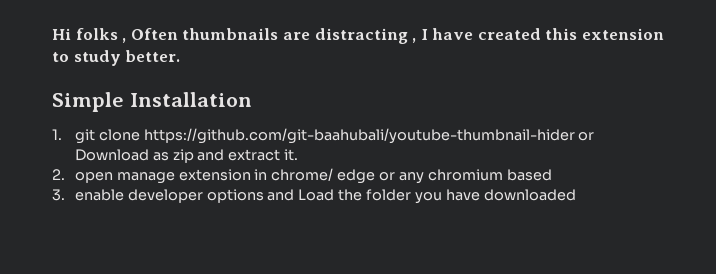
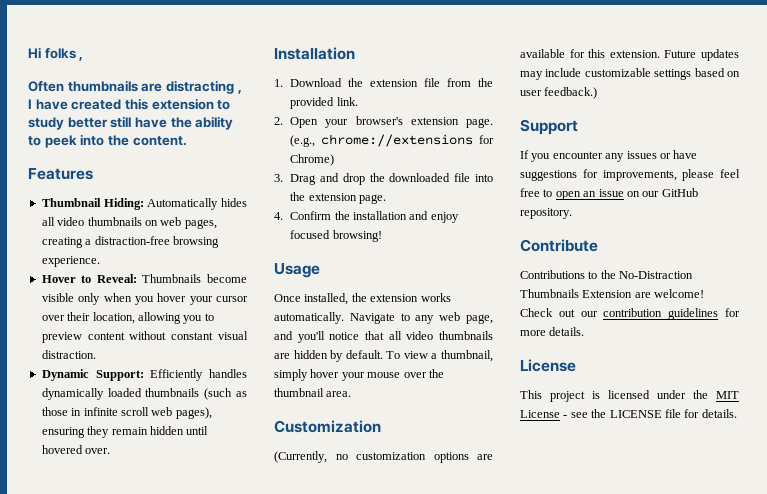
- Hi folks , Often thumbnails are distracting , I have created this extension to study better.
- Simple Installation
- 1. git clone https://github.com/git-baahubali/youtube-thumbnail-hider or Download as zip and extract it.
- 2. open manage extension in chrome/ edge or any chromium based
- 3. enable developer options and Load the folder you have downloaded
+ Hi folks ,
+ Often thumbnails are distracting , I have created this extension to study better still have the ability to peek into the content.
+ Features
+ Thumbnail Hiding: Automatically hides all video thumbnails on web pages, creating a distraction-free browsing experience.
+ Hover to Reveal: Thumbnails become visible only when you hover your cursor over their location, allowing you to preview content without constant visual distraction.
+ Dynamic Support: Efficiently handles dynamically loaded thumbnails (such as those in infinite scroll web pages), ensuring they remain hidden until hovered over.
+ Installation
+ 1. Download the extension file from the provided link.
+ 2. Open your browser's extension page. (e.g., chrome://extensions for Chrome)
+ 3. Drag and drop the downloaded file into the extension page.
+ 4. Confirm the installation and enjoy focused browsing!
+ Usage
+ Once installed, the extension works automatically. Navigate to any web page, and you'll notice that all video thumbnails are hidden by default. To view a thumbnail, simply hover your mouse over the thumbnail area.
+ Customization
+ (Currently, no customization options are available for this extension. Future updates may include customizable settings based on user feedback.)
+ Support
+ If you encounter any issues or have suggestions for improvements, please feel free to open an issue on our GitHub repository.
+ Contribute
+ Contributions to the No-Distraction Thumbnails Extension are welcome! Check out our contribution guidelines for more details.
+ License
+ This project is licensed under the MIT License - see the LICENSE file for details.

